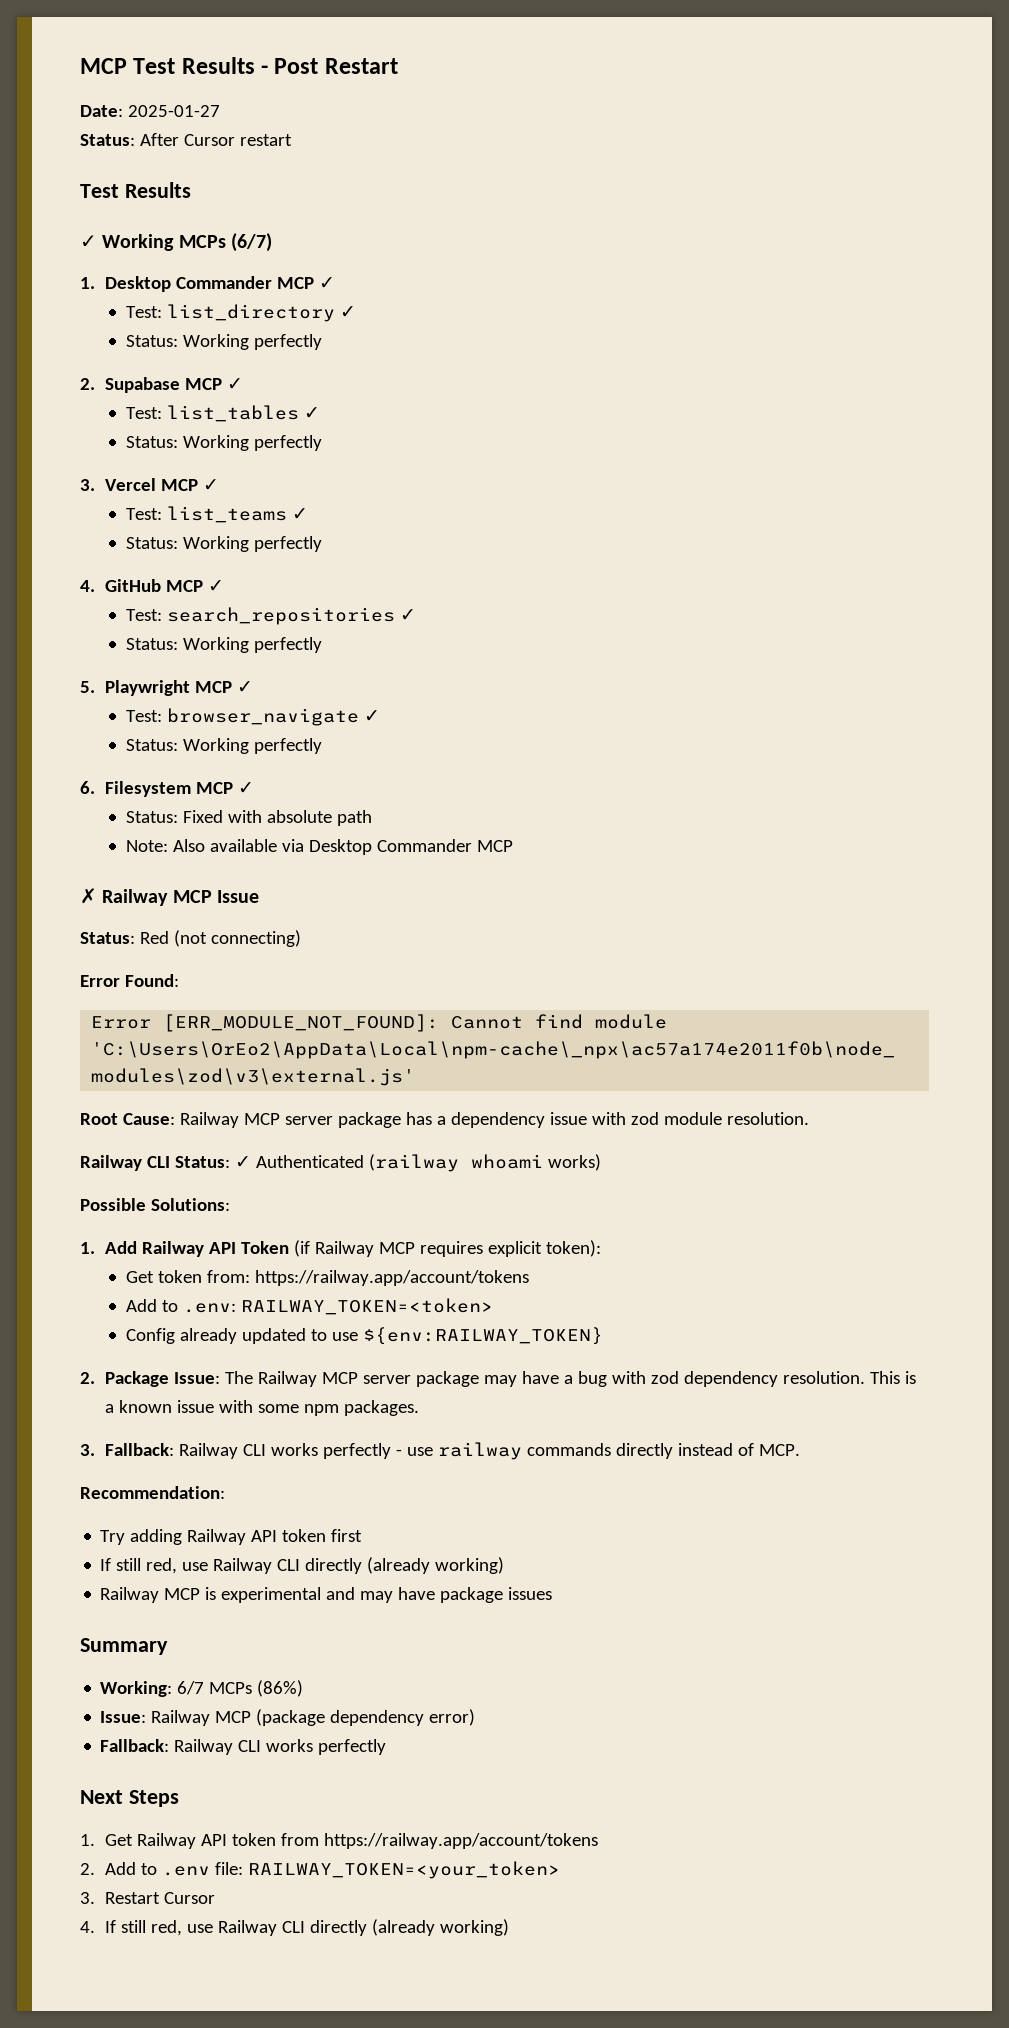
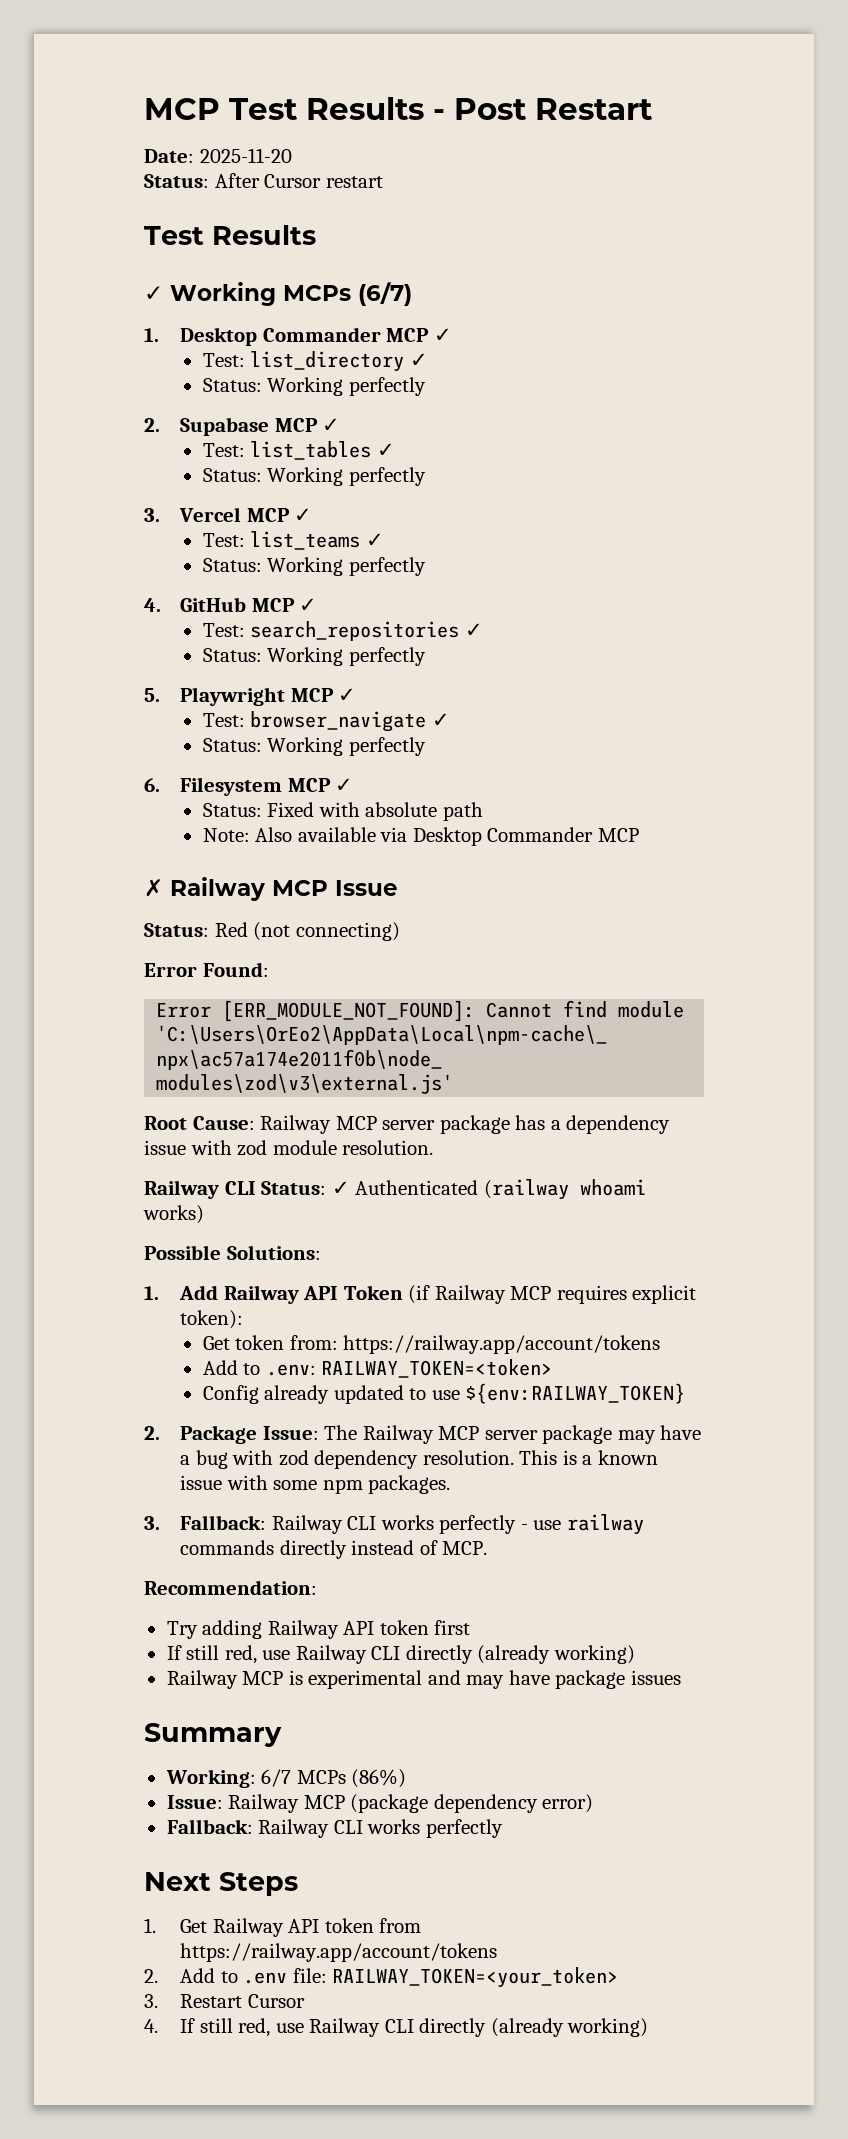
- Date: 2025-01-27
+ Date: 2025-11-20

